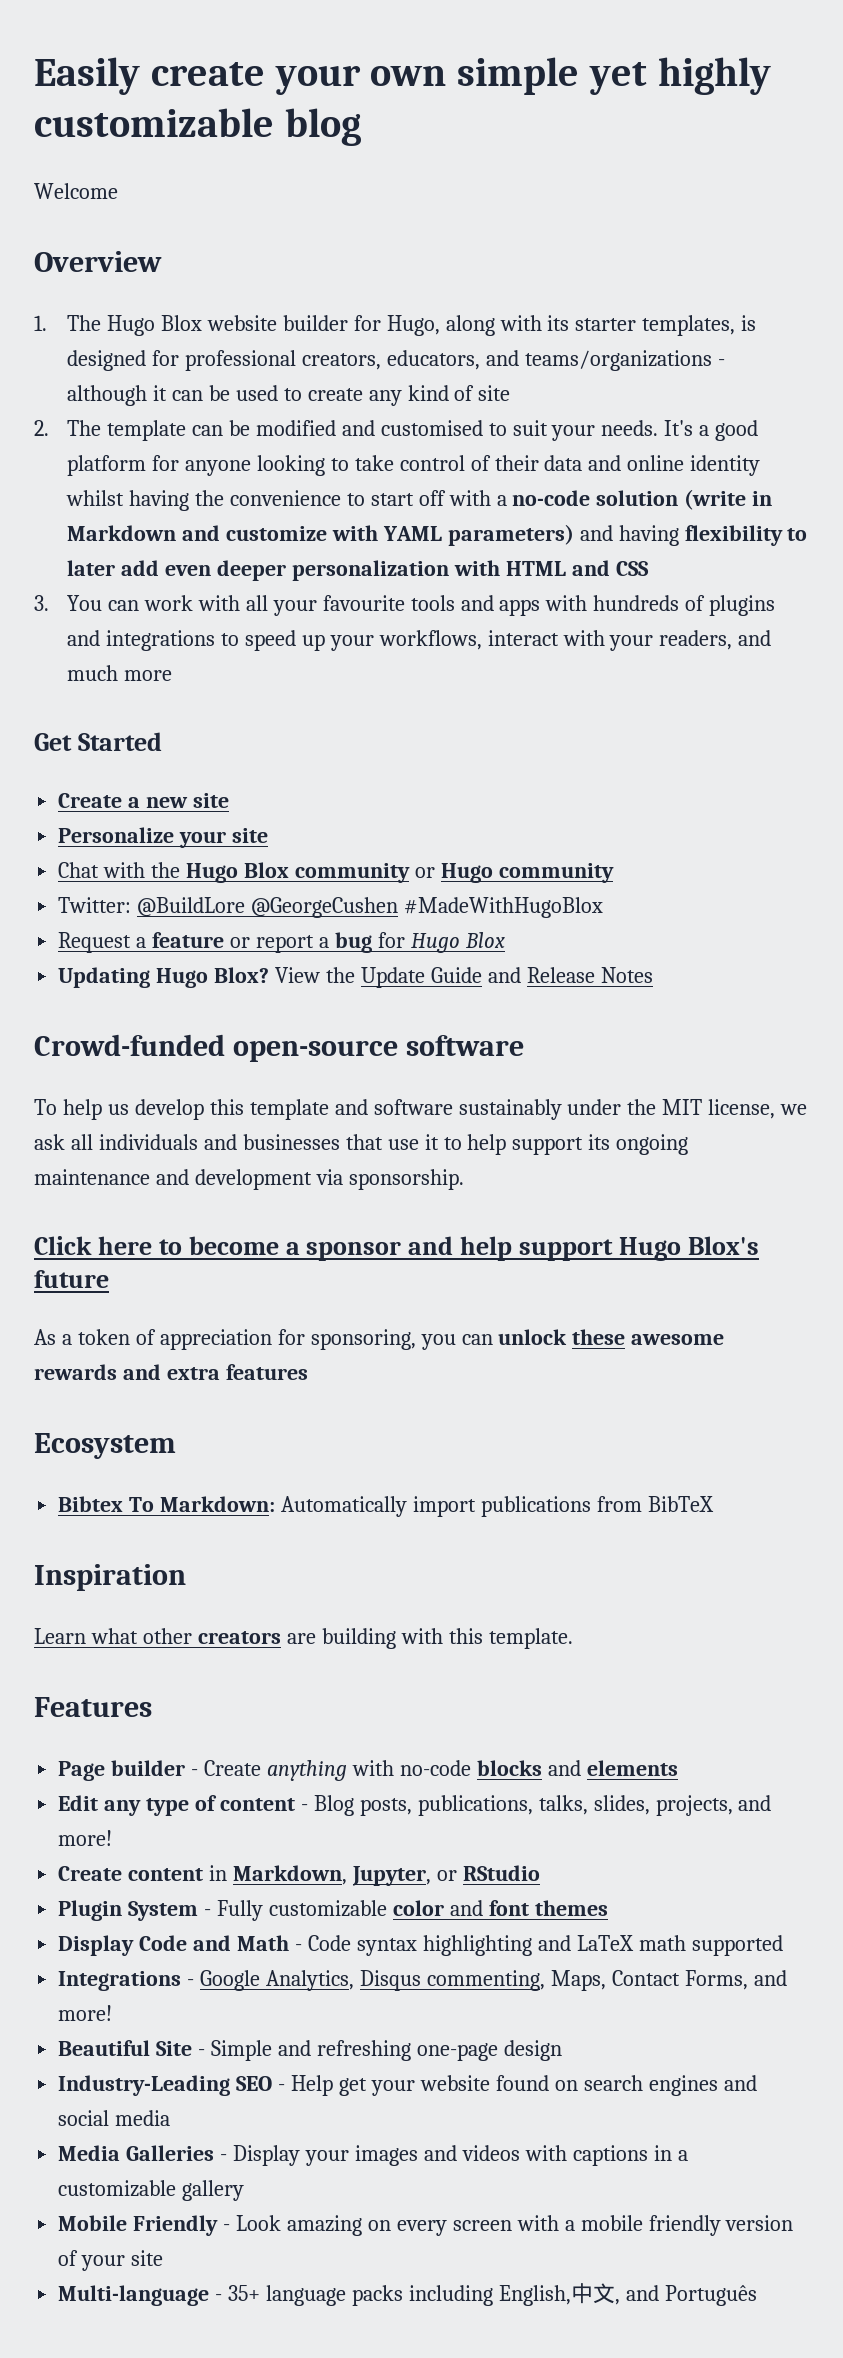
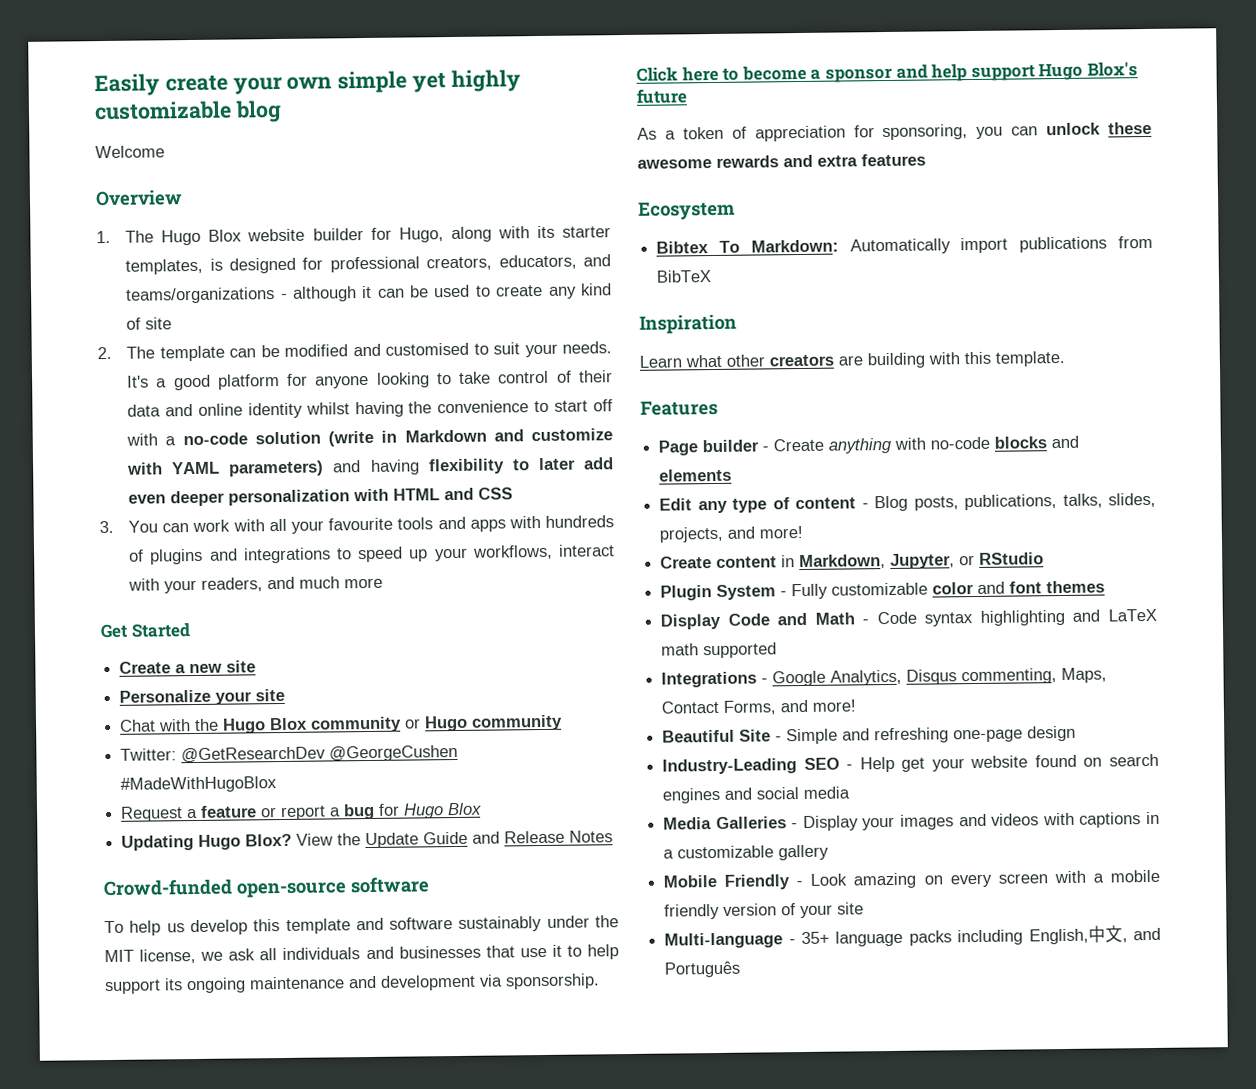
- Twitter: @BuildLore @GeorgeCushen #MadeWithHugoBlox
+ Twitter: @GetResearchDev @GeorgeCushen #MadeWithHugoBlox

